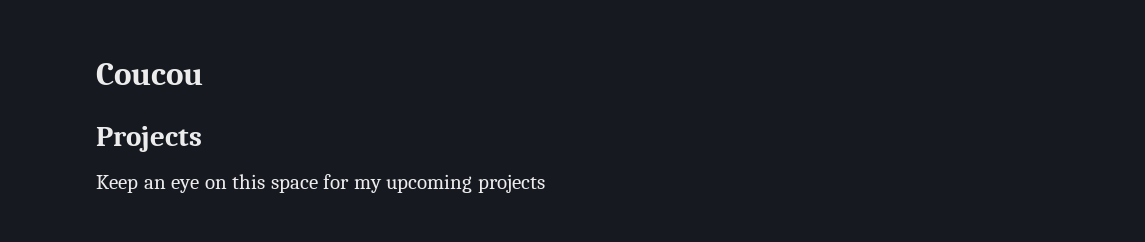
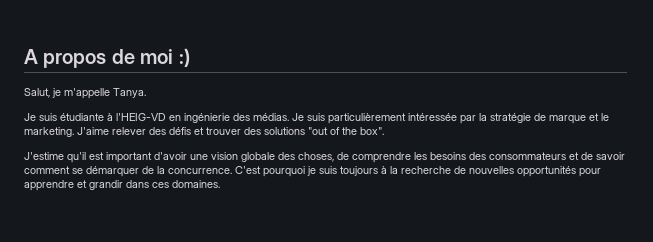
- Coucou
- Projects
- Keep an eye on this space for my upcoming projects
+ A propos de moi :)
+ Salut, je m'appelle Tanya.
+ Je suis étudiante à l'HEIG-VD en ingénierie des médias. Je suis particulièrement intéressée par la stratégie de marque et le marketing. J'aime relever des défis et trouver des solutions "out of the box".
+ J'estime qu'il est important d'avoir une vision globale des choses, de comprendre les besoins des consommateurs et de savoir comment se démarquer de la concurrence. C'est pourquoi je suis toujours à la recherche de nouvelles opportunités pour apprendre et grandir dans ces domaines.

